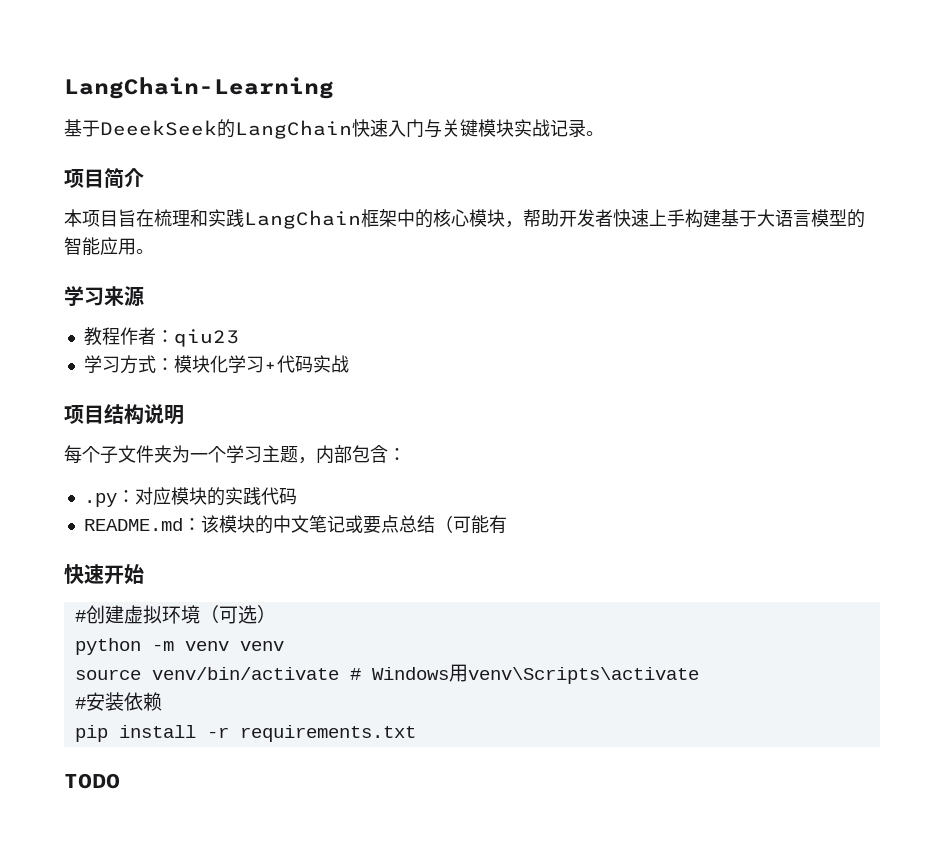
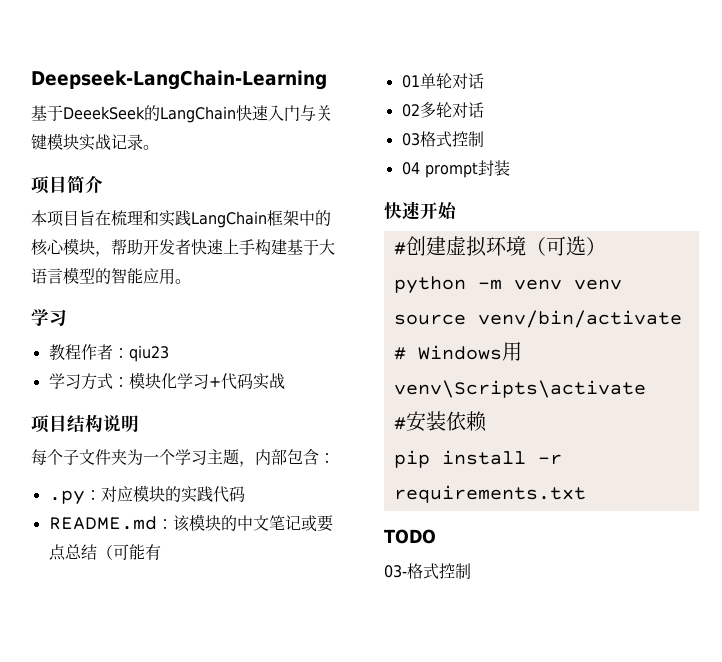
- LangChain-Learning
+ Deepseek-LangChain-Learning
  本项目旨在梳理和实践LangChain框架中的核心模块，帮助开发者快速上手构建基于大语言模型的智能应用。
- 学习来源
+ 学习
+ 01单轮对话
+ 02多轮对话
+ 03格式控制
+ 04 prompt封装
+ 03-格式控制

